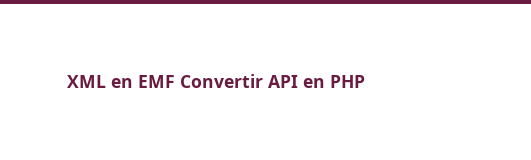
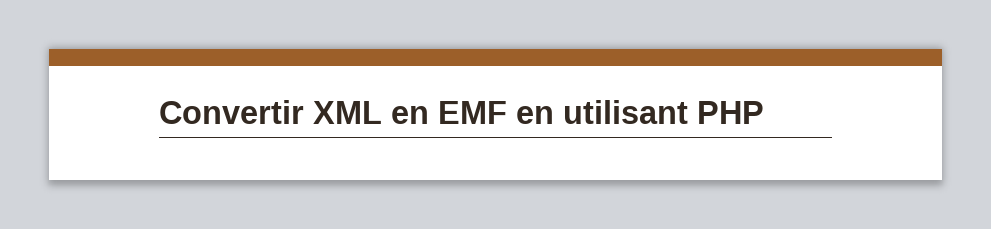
- XML en EMF Convertir API en PHP
+ Convertir XML en EMF en utilisant PHP

